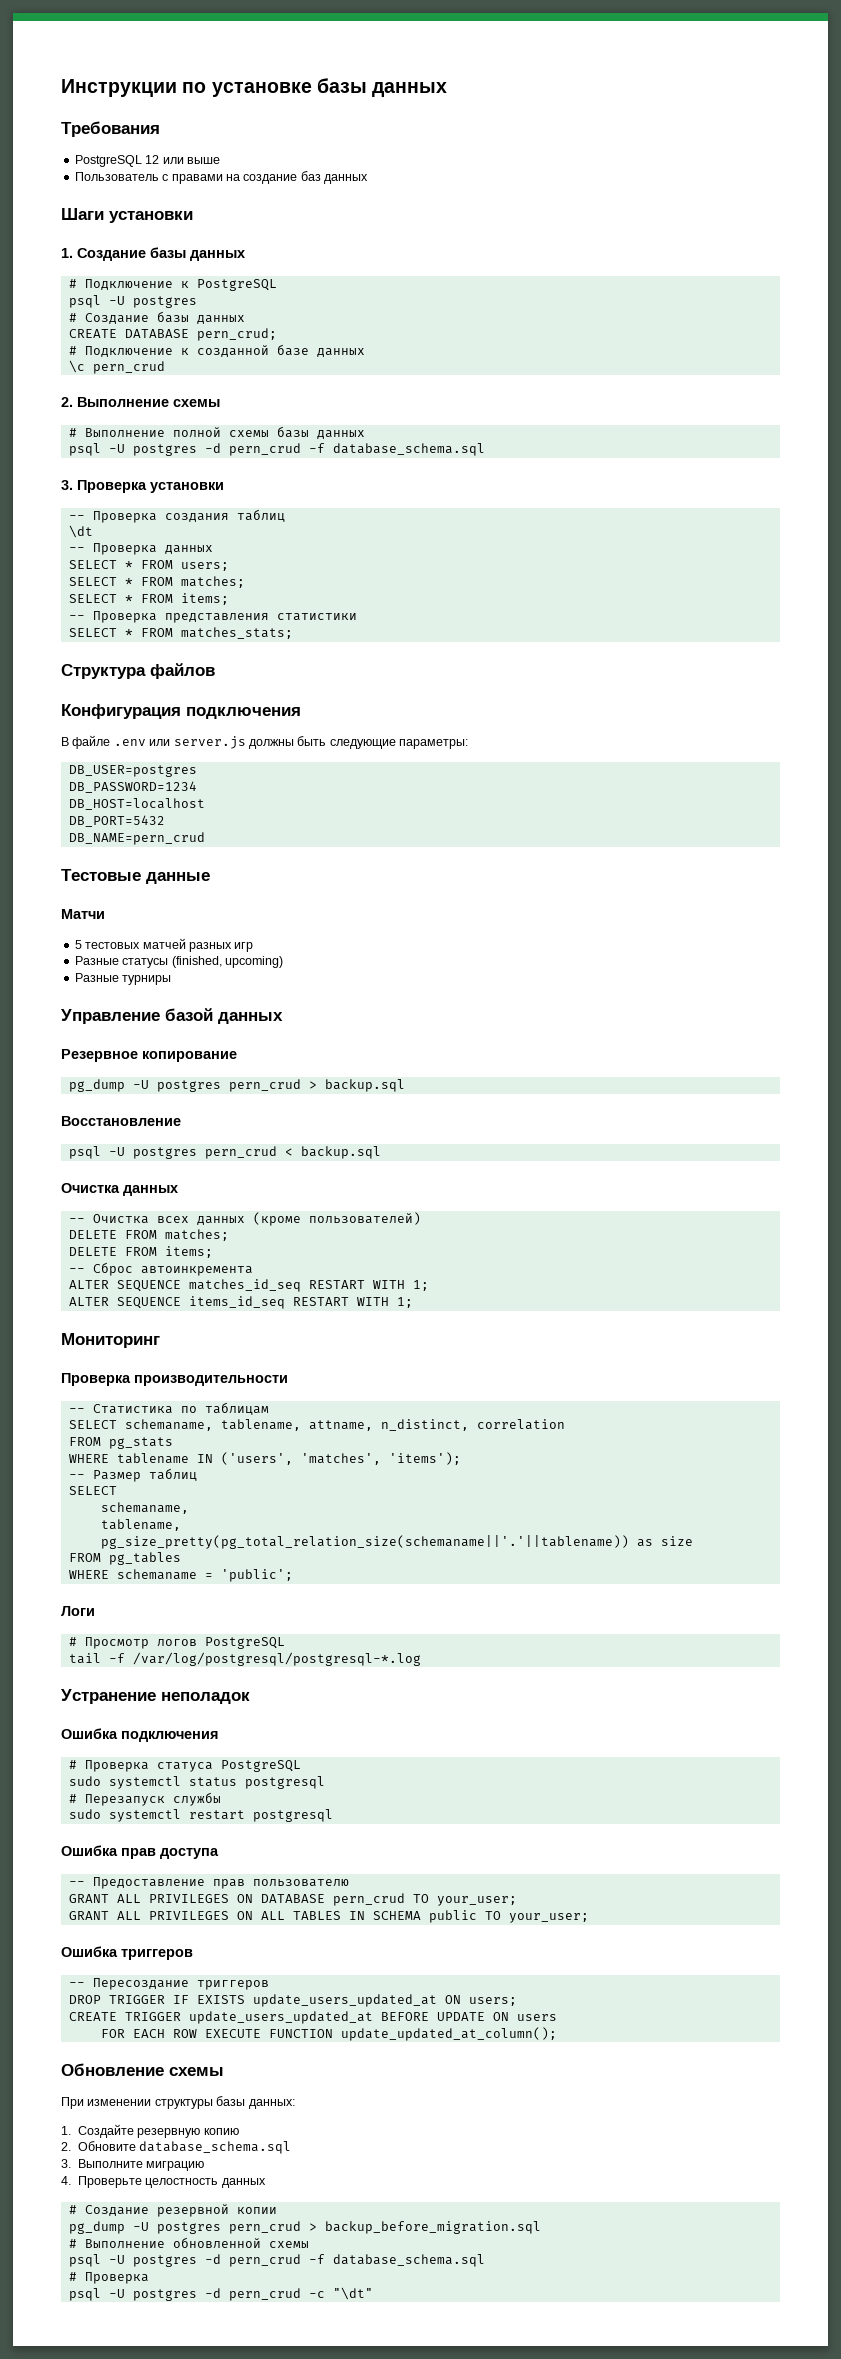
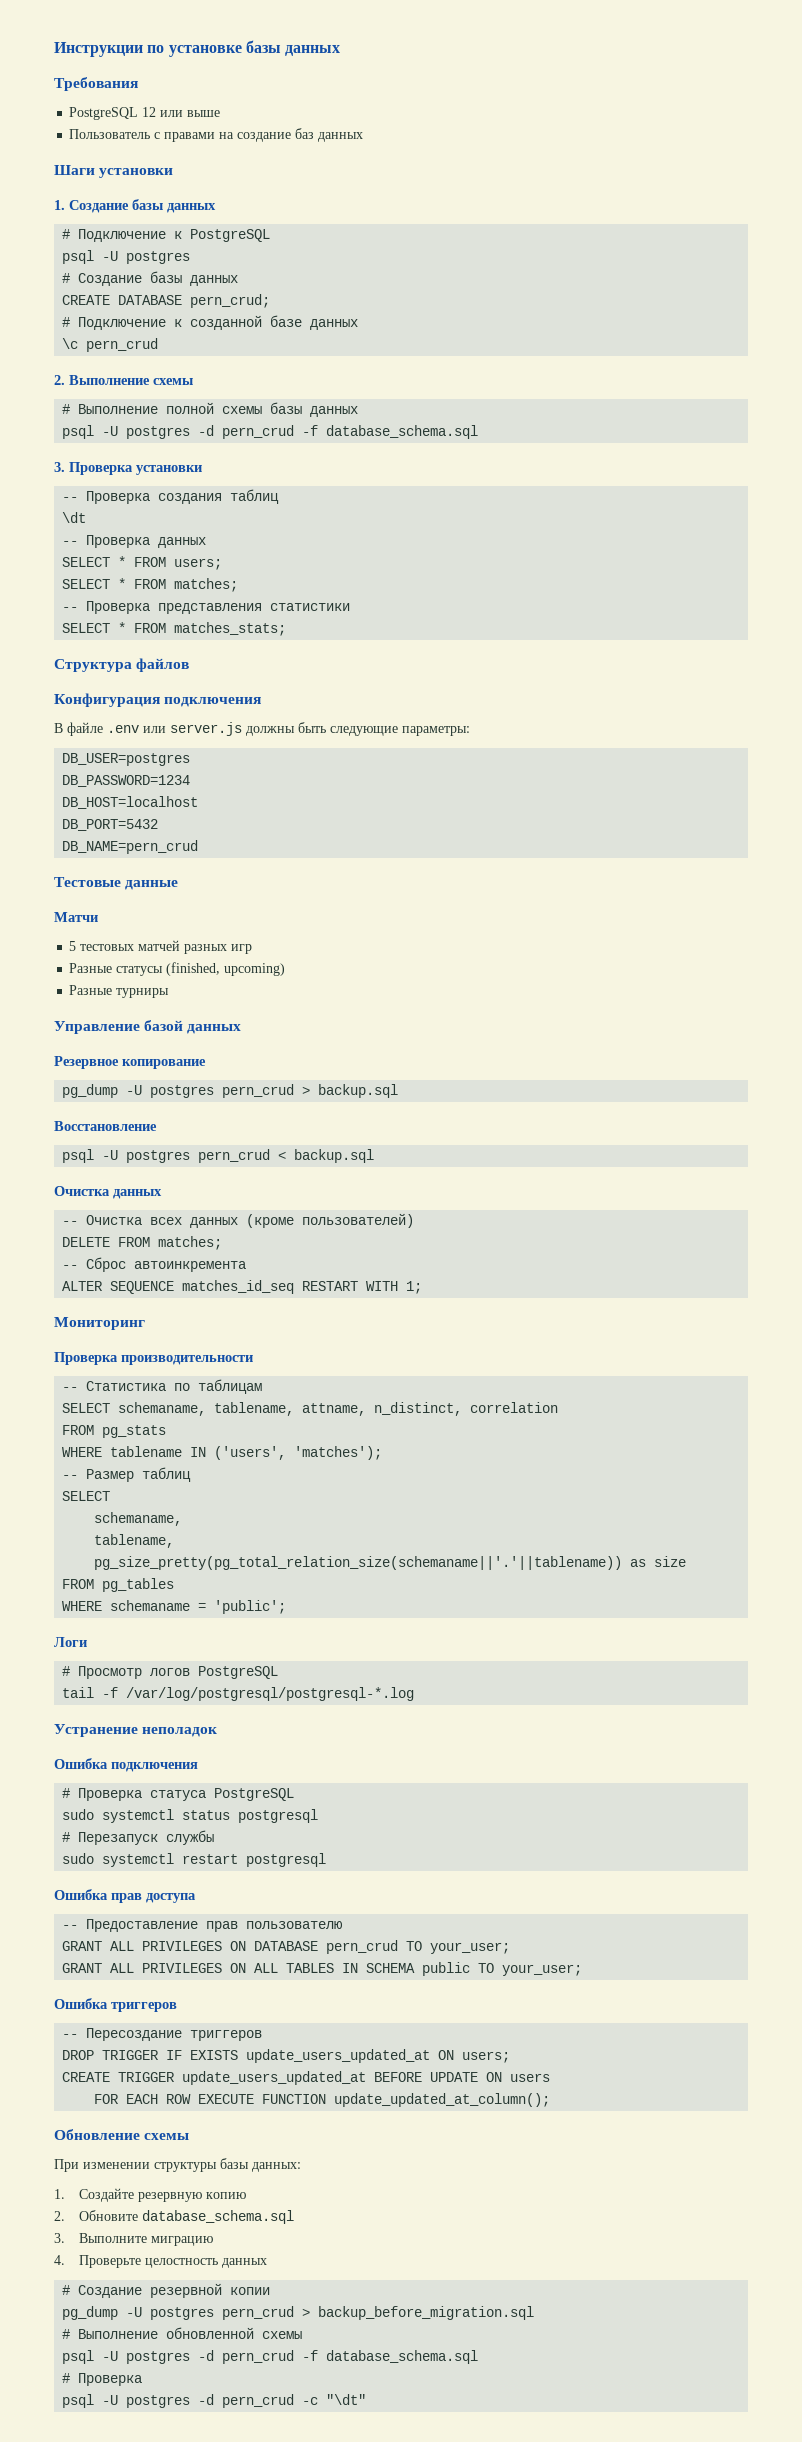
- SELECT * FROM items;
- DELETE FROM items;
- ALTER SEQUENCE items_id_seq RESTART WITH 1;
- WHERE tablename IN ('users', 'matches', 'items');
+ WHERE tablename IN ('users', 'matches');

